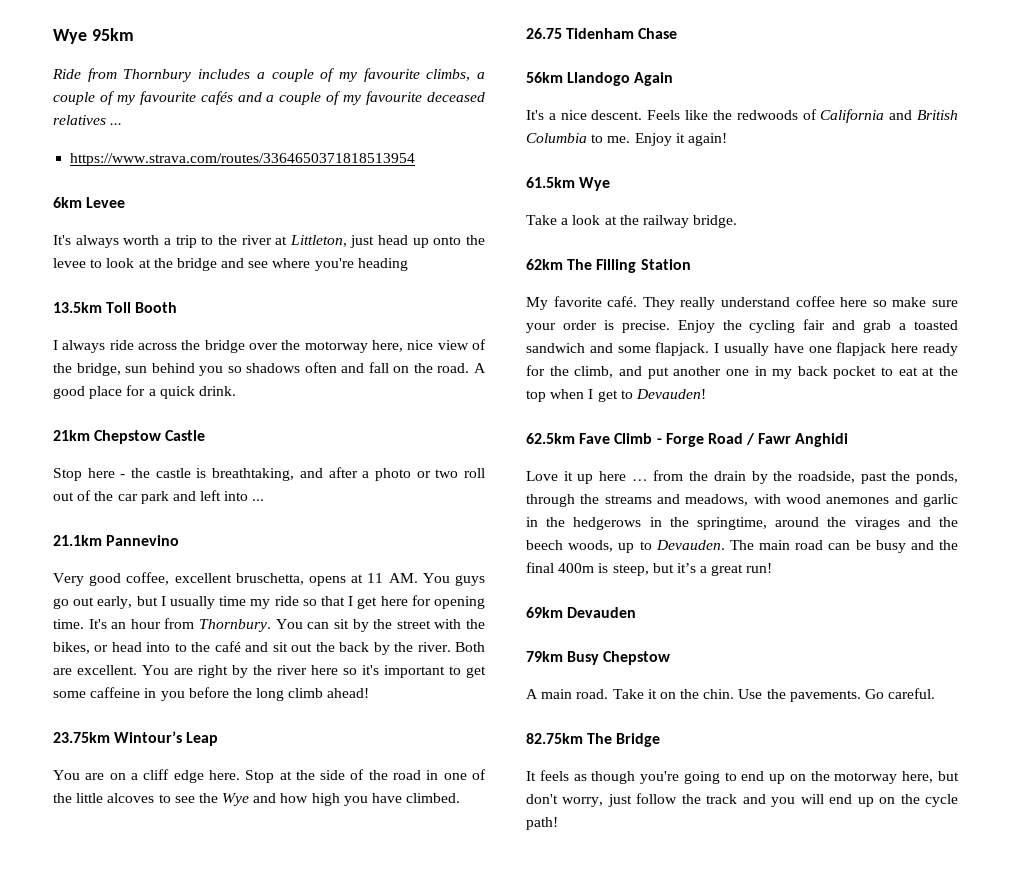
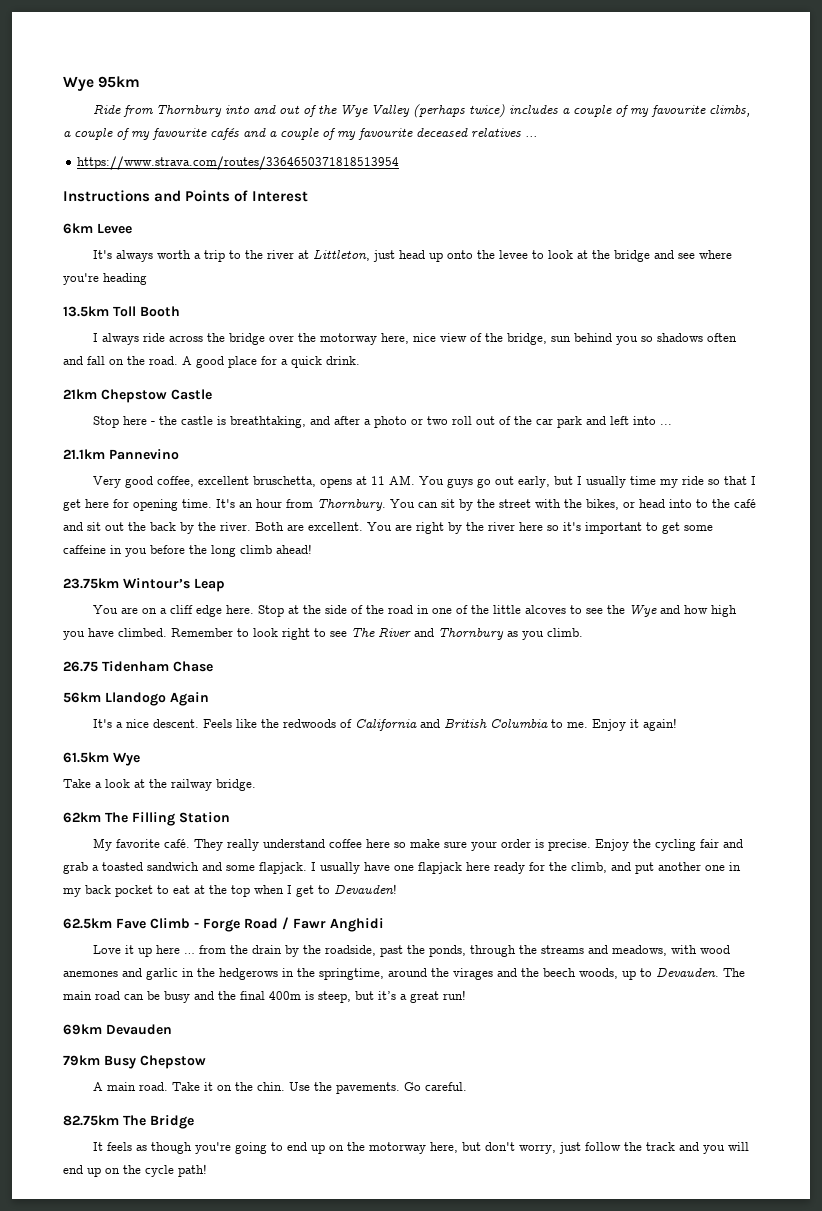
- Ride from Thornbury includes a couple of my favourite climbs, a couple of my favourite cafés and a couple of my favourite deceased relatives ...
+ Ride from Thornbury into and out of the Wye Valley (perhaps twice) includes a couple of my favourite climbs, a couple of my favourite cafés and a couple of my favourite deceased relatives ...
+ Instructions and Points of Interest
+ Remember to look right to see The River and Thornbury as you climb.

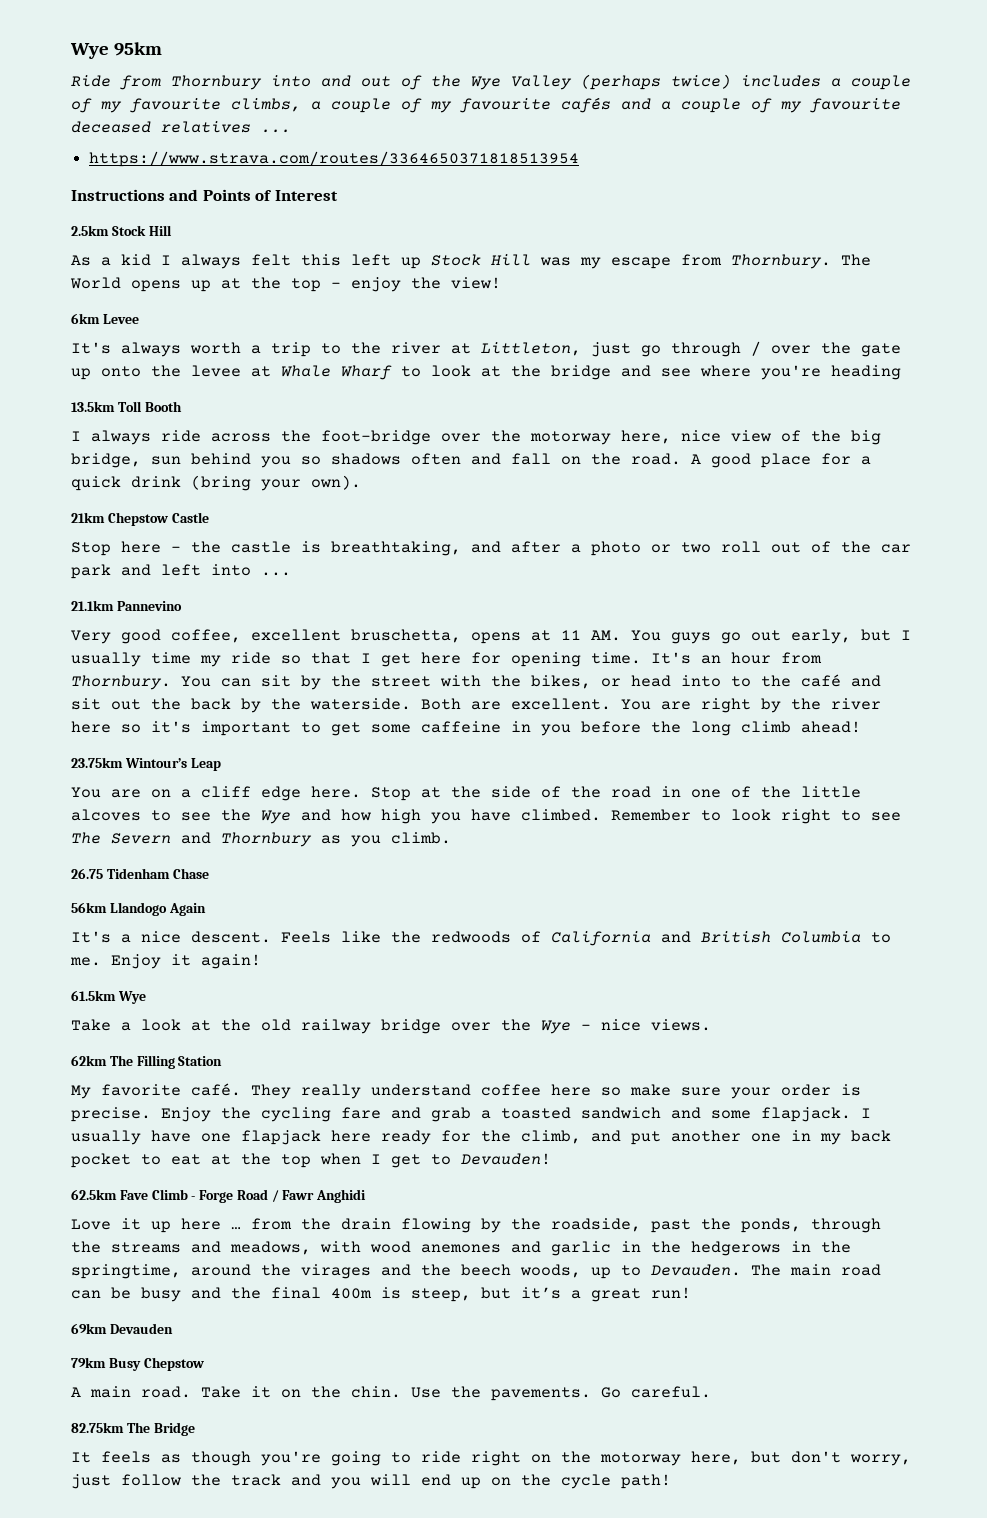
+ 2.5km Stock Hill
+ As a kid I always felt this left up Stock Hill was my escape from Thornbury. The World opens up at the top - enjoy the view!
- It's always worth a trip to the river at Littleton, just head up onto the levee to look at the bridge and see where you're heading
+ It's always worth a trip to the river at Littleton, just go through / over the gate up onto the levee at Whale Wharf to look at the bridge and see where you're heading
- I always ride across the bridge over the motorway here, nice view of the bridge, sun behind you so shadows often and fall on the road.
+ I always ride across the foot-bridge over the motorway here, nice view of the big bridge, sun behind you so shadows often and fall on the road.
- A good place for a quick drink.
+ A good place for a quick drink (bring your own).
- You can sit by the street with the bikes, or head into to the café and sit out the back by the river.
+ You can sit by the street with the bikes, or head into to the café and sit out the back by the waterside.
- Remember to look right to see The River and Thornbury as you climb.
+ Remember to look right to see The Severn and Thornbury as you climb.
- Take a look at the railway bridge.
+ Take a look at the old railway bridge over the Wye - nice views.
- Enjoy the cycling fair and grab a toasted sandwich and some flapjack.
+ Enjoy the cycling fare and grab a toasted sandwich and some flapjack.
- Love it up here … from the drain by the roadside, past the ponds, through the streams and meadows, with wood anemones and garlic in the hedgerows in the springtime, around the virages and the beech woods, up to Devauden.
+ Love it up here … from the drain flowing by the roadside, past the ponds, through the streams and meadows, with wood anemones and garlic in the hedgerows in the springtime, around the virages and the beech woods, up to Devauden.
- It feels as though you're going to end up on the motorway here, but don't worry, just follow the track and you will end up on the cycle path!
+ It feels as though you're going to ride right on the motorway here, but don't worry, just follow the track and you will end up on the cycle path!

